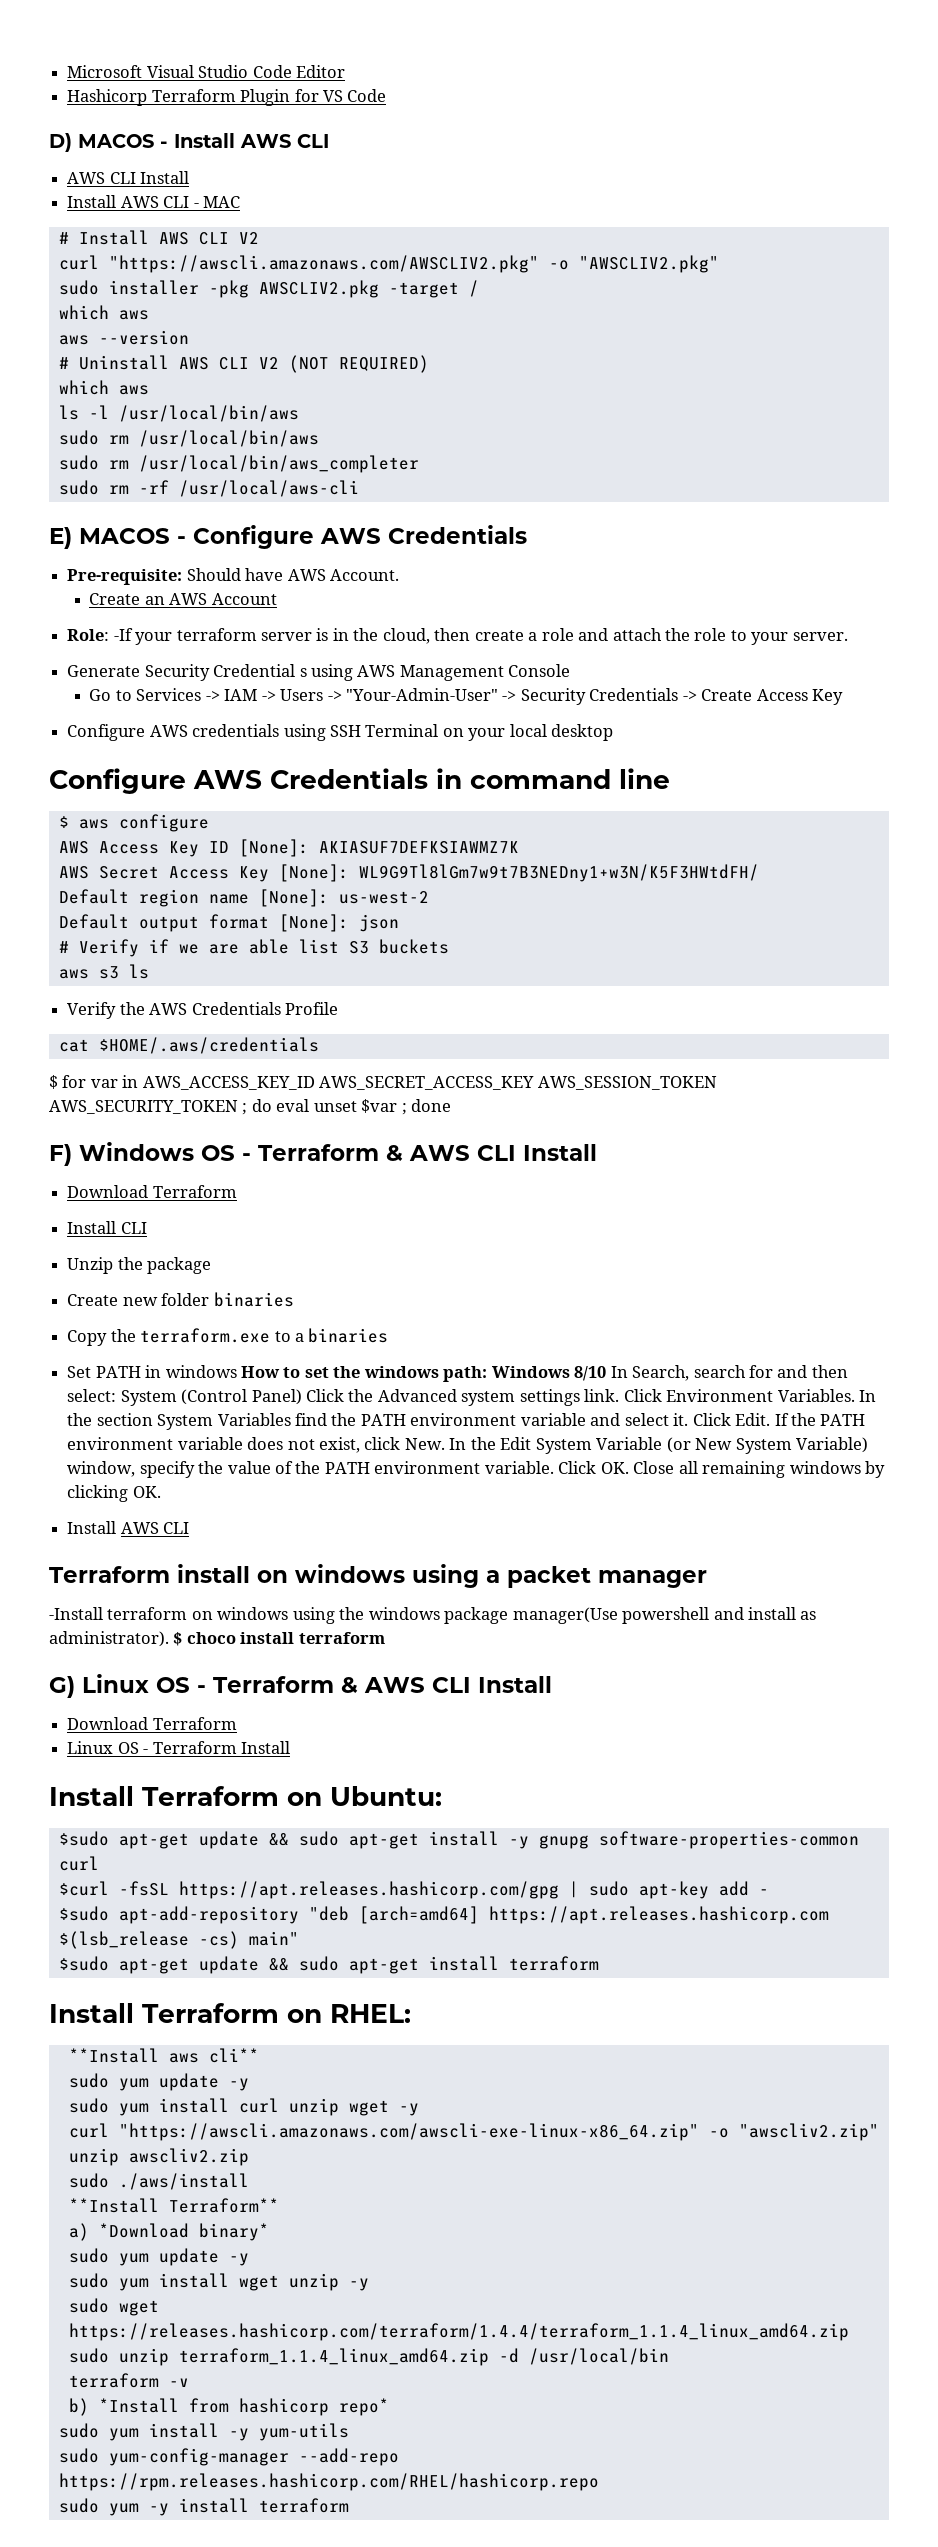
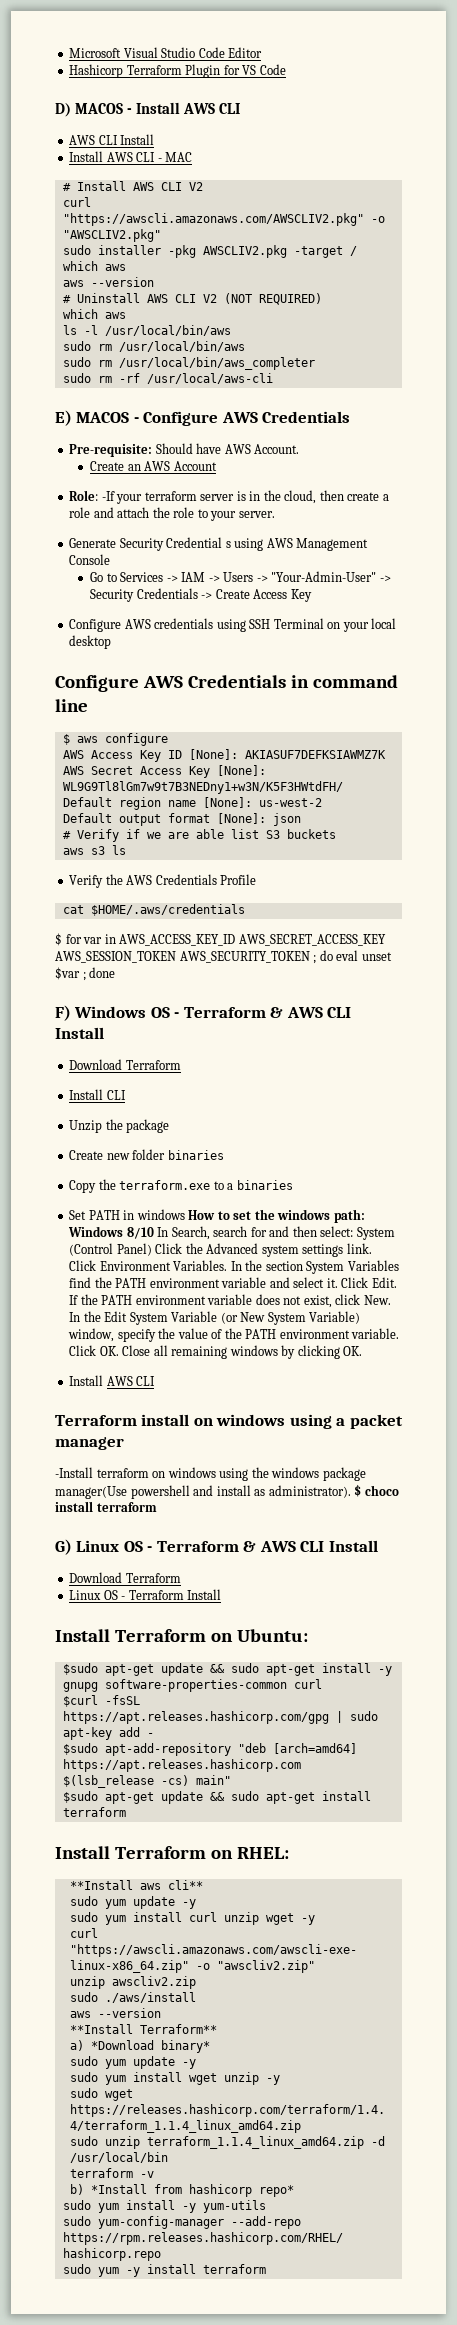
  sudo ./aws/install
+ aws --version

